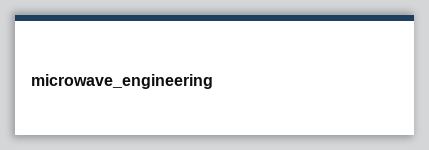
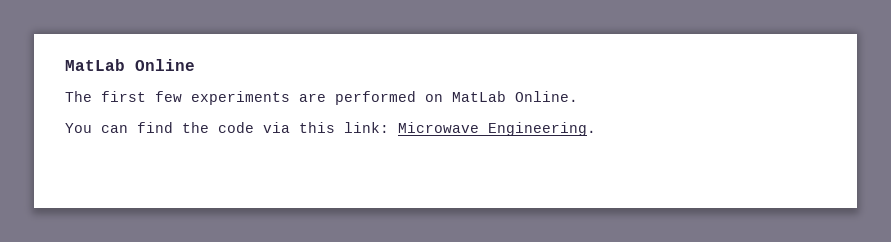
- microwave_engineering
+ MatLab Online
+ The first few experiments are performed on MatLab Online.
+ You can find the code via this link: Microwave Engineering.

